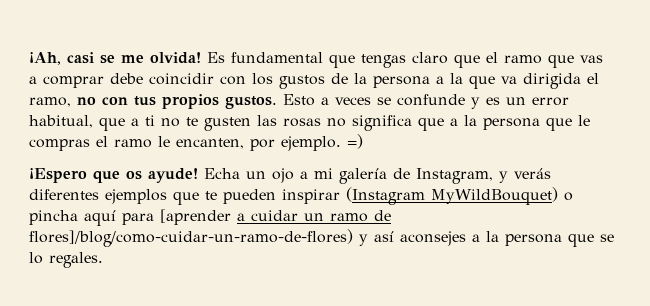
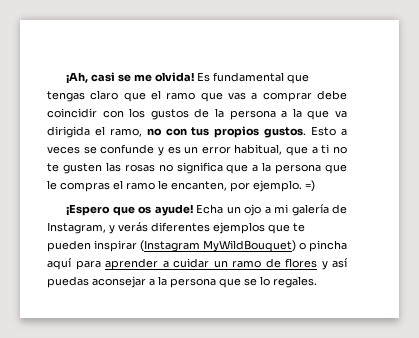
- Echa un ojo a mi galería de Instagram, y verás diferentes ejemplos que te pueden inspirar (Instagram MyWildBouquet) o pincha aquí para [aprender a cuidar un ramo de flores]/blog/como-cuidar-un-ramo-de-flores) y así aconsejes a la persona que se lo regales.
+ Echa un ojo a mi galería de Instagram, y verás diferentes ejemplos que te pueden inspirar (Instagram MyWildBouquet) o pincha aquí para aprender a cuidar un ramo de flores y así puedas aconsejar a la persona que se lo regales.

